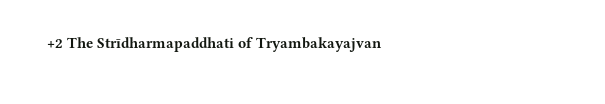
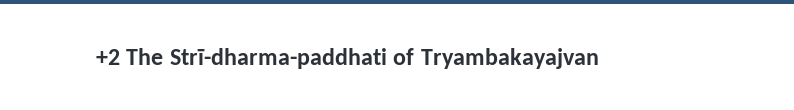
- +2 The Strīdharmapaddhati of Tryambakayajvan
+ +2 The Strī-dharma-paddhati of Tryambakayajvan

